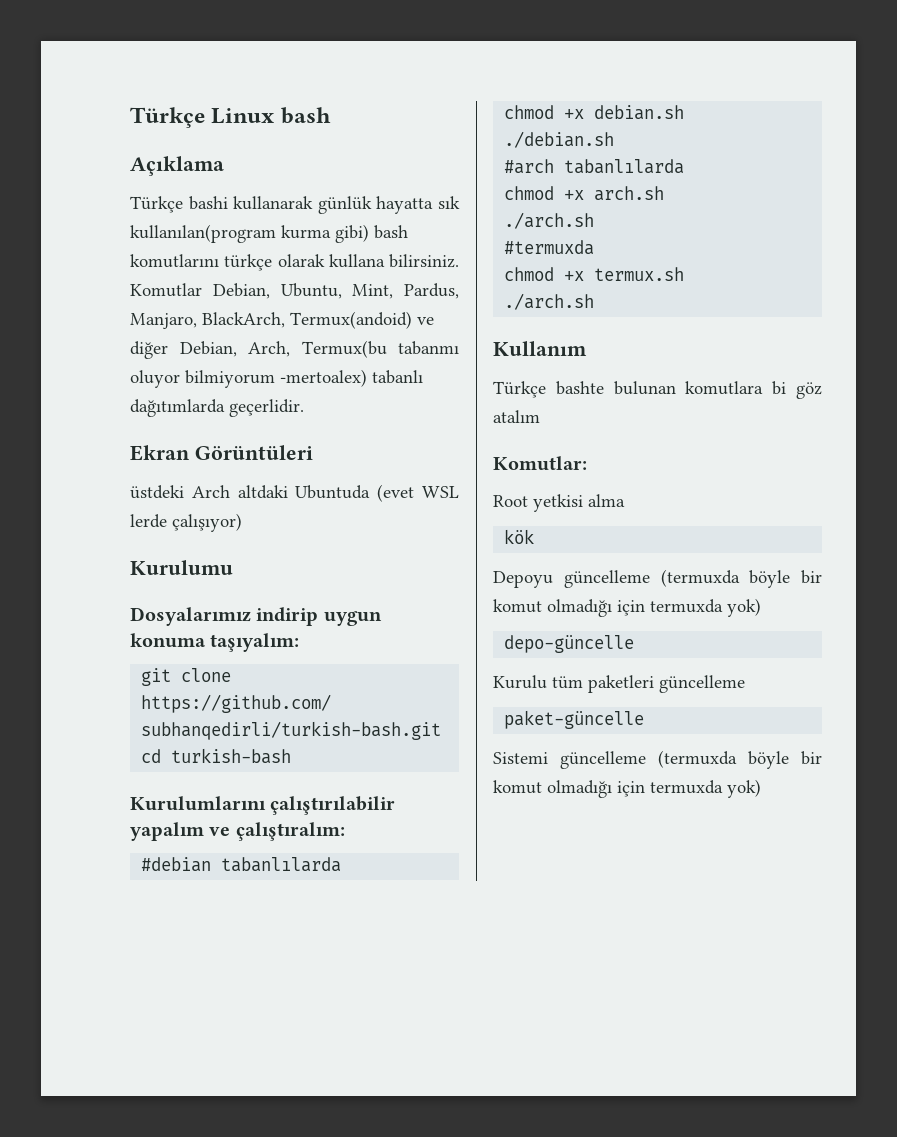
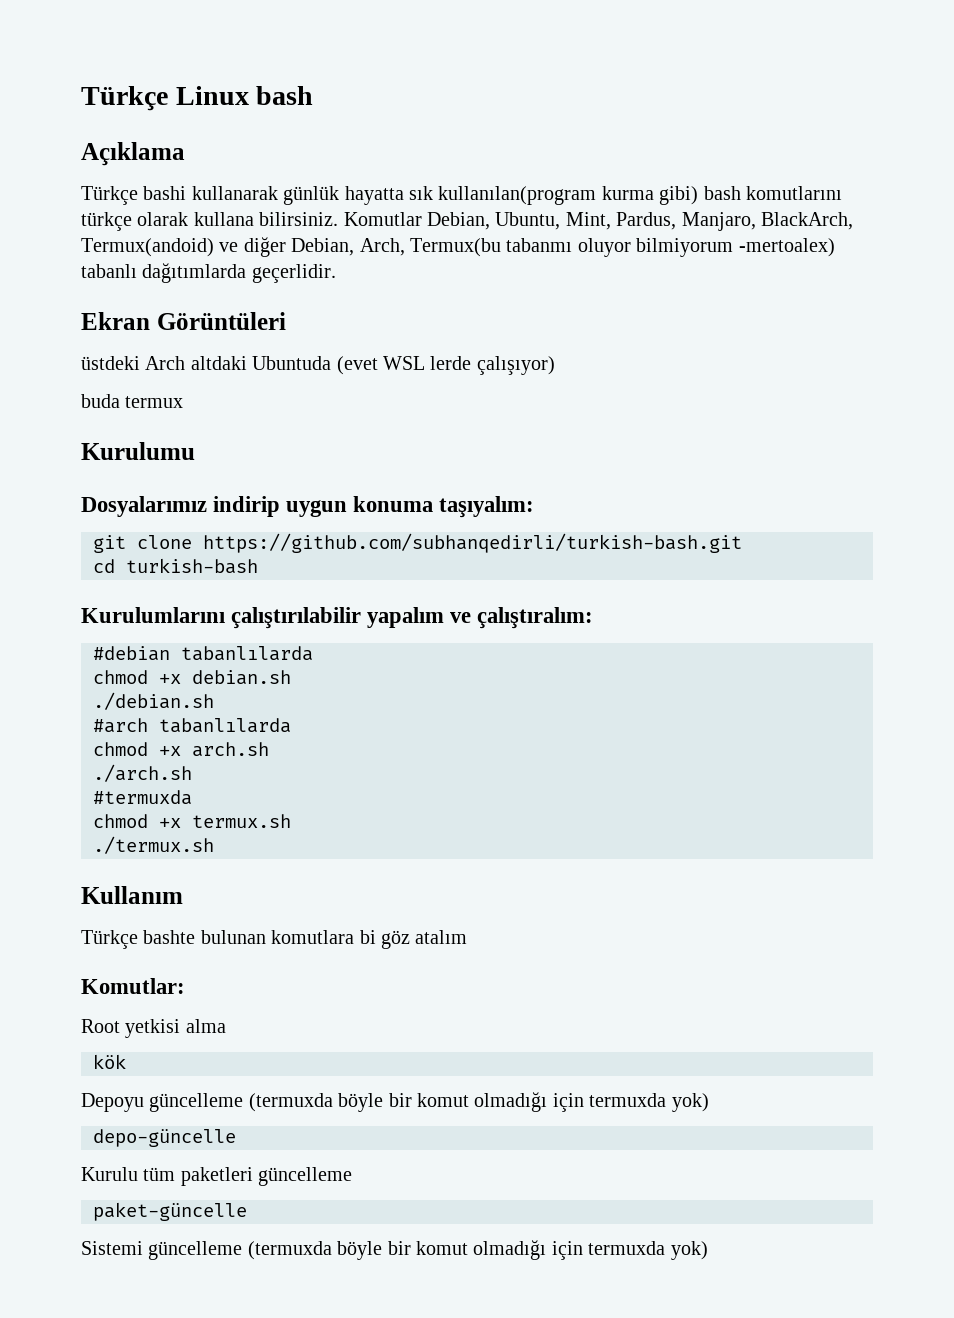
+ buda termux
  chmod +x termux.sh
- ./arch.sh
+ ./termux.sh

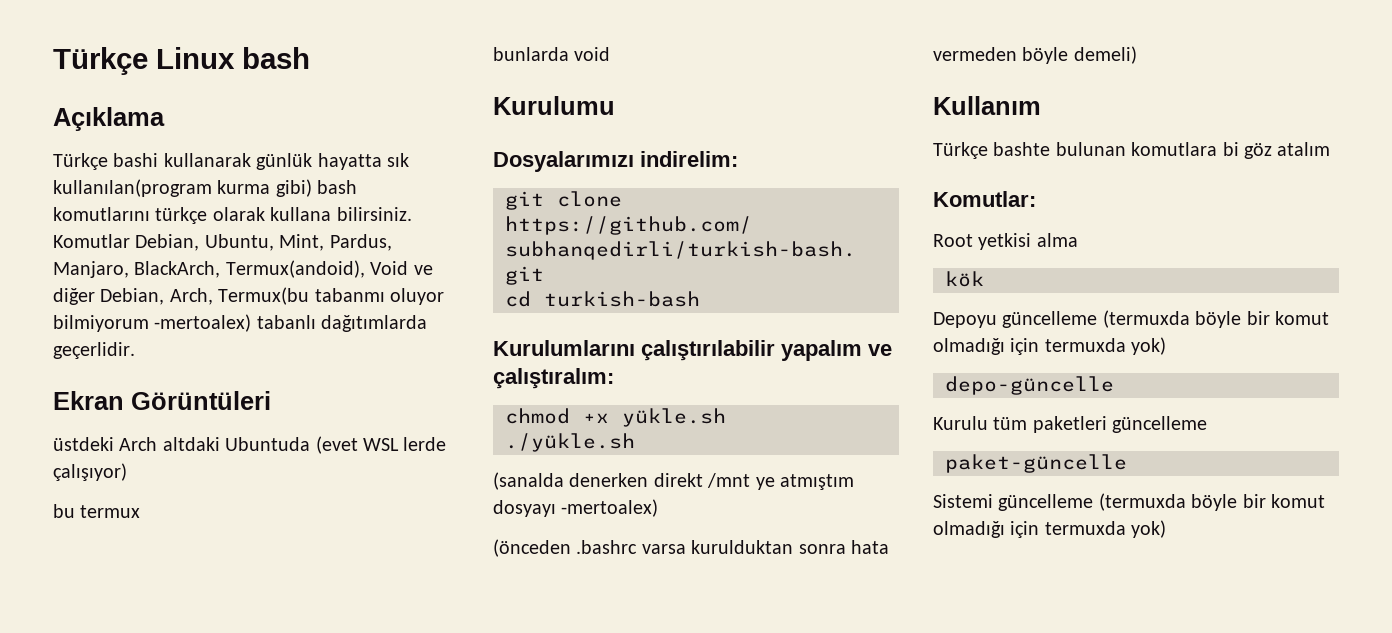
- Komutlar Debian, Ubuntu, Mint, Pardus, Manjaro, BlackArch, Termux(andoid) ve diğer Debian, Arch, Termux(bu tabanmı oluyor bilmiyorum -mertoalex) tabanlı dağıtımlarda geçerlidir.
+ Komutlar Debian, Ubuntu, Mint, Pardus, Manjaro, BlackArch, Termux(andoid), Void ve diğer Debian, Arch, Termux(bu tabanmı oluyor bilmiyorum -mertoalex) tabanlı dağıtımlarda geçerlidir.
- buda termux
+ bu termux
+ bunlarda void
- Dosyalarımız indirip uygun konuma taşıyalım:
+ Dosyalarımızı indirelim:
- #debian tabanlılarda
- chmod +x debian.sh
- ./debian.sh
- #arch tabanlılarda
- chmod +x arch.sh
- ./arch.sh
- #termuxda
- chmod +x termux.sh
- ./termux.sh
+ chmod +x yükle.sh
+ ./yükle.sh
+ (sanalda denerken direkt /mnt ye atmıştım dosyayı -mertoalex)
+ (önceden .bashrc varsa kurulduktan sonra hata vermeden böyle demeli)

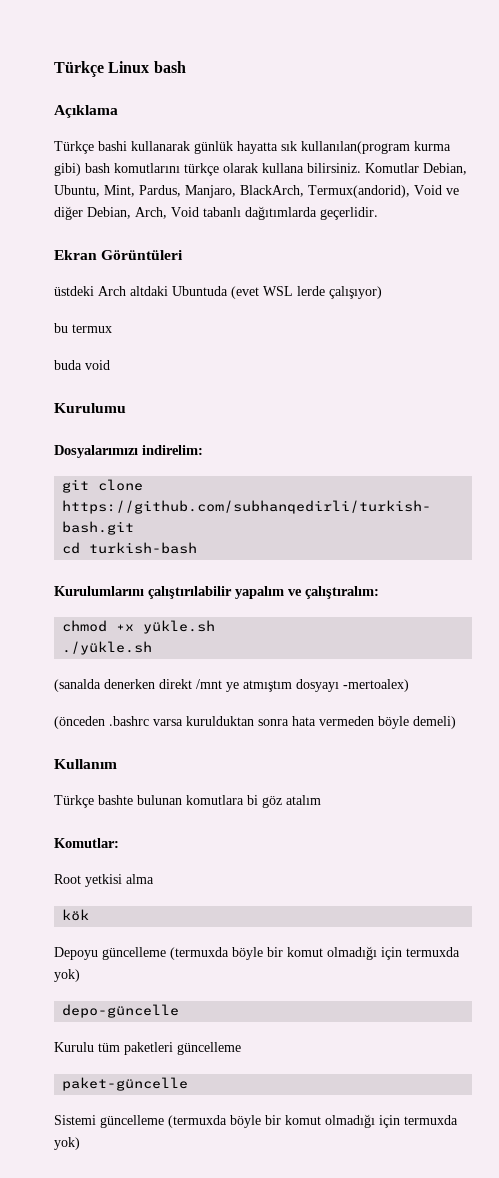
- Komutlar Debian, Ubuntu, Mint, Pardus, Manjaro, BlackArch, Termux(andoid), Void ve diğer Debian, Arch, Termux(bu tabanmı oluyor bilmiyorum -mertoalex) tabanlı dağıtımlarda geçerlidir.
+ Komutlar Debian, Ubuntu, Mint, Pardus, Manjaro, BlackArch, Termux(andorid), Void ve diğer Debian, Arch, Void tabanlı dağıtımlarda geçerlidir.
- bunlarda void
+ buda void

